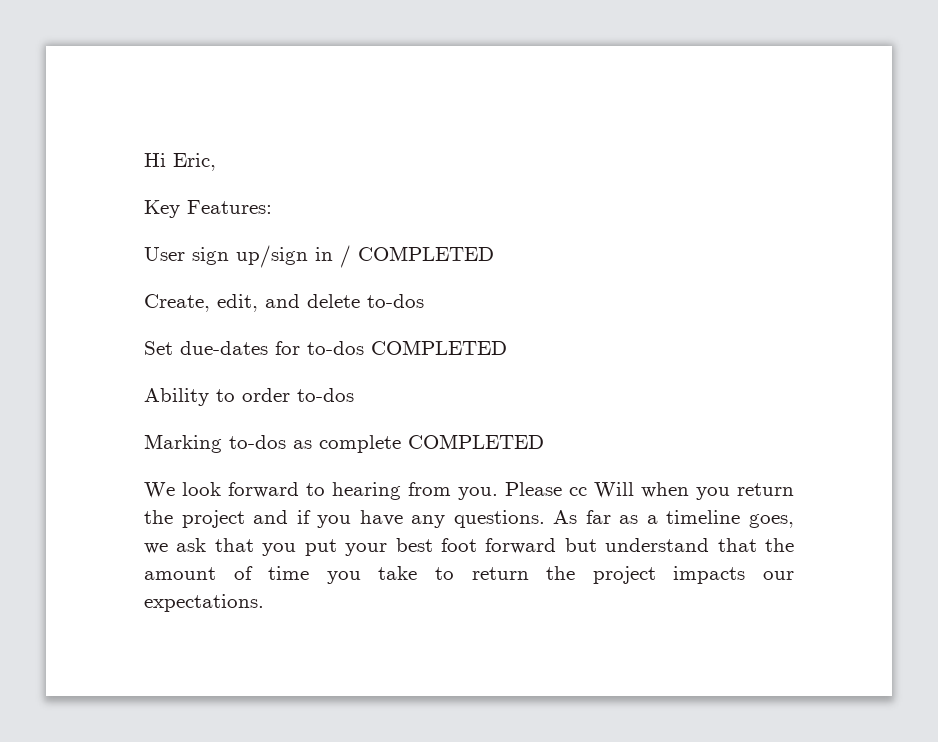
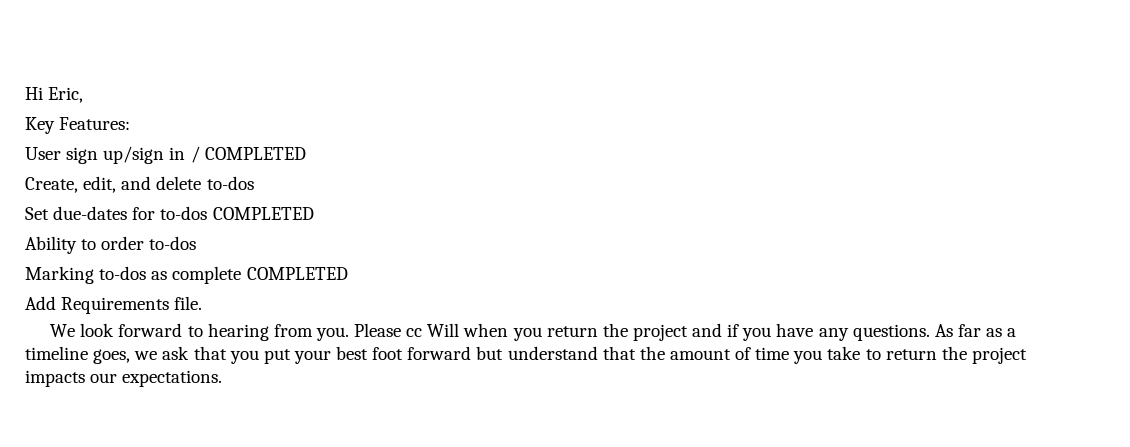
+ Add Requirements file.

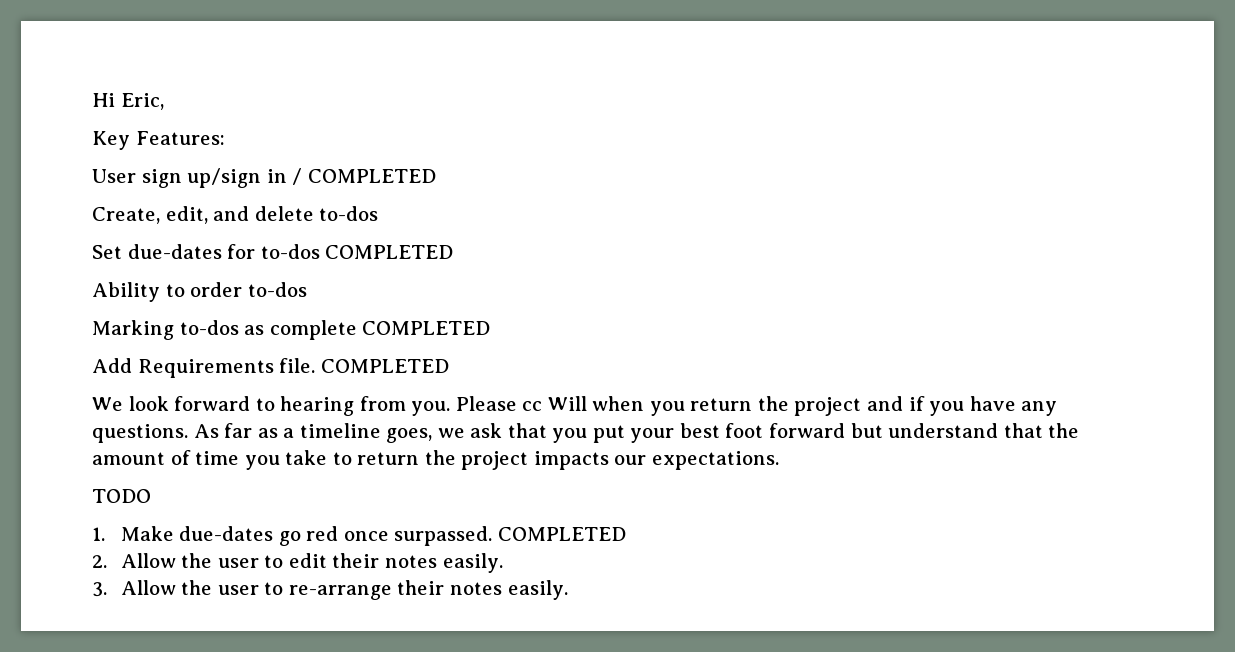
- Add Requirements file.
+ Add Requirements file. COMPLETED
+ TODO
+ 1. Make due-dates go red once surpassed. COMPLETED
+ 2. Allow the user to edit their notes easily.
+ 3. Allow the user to re-arrange their notes easily.

